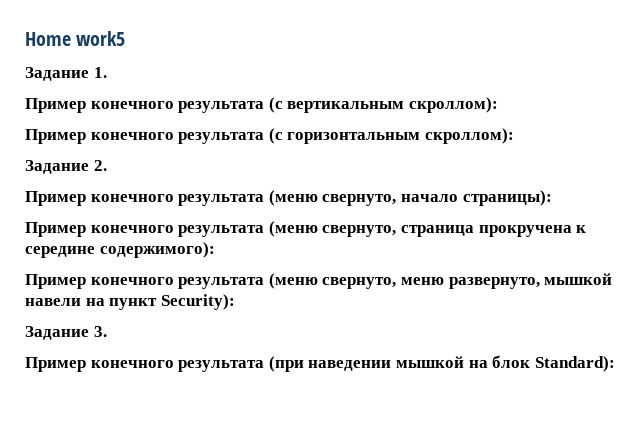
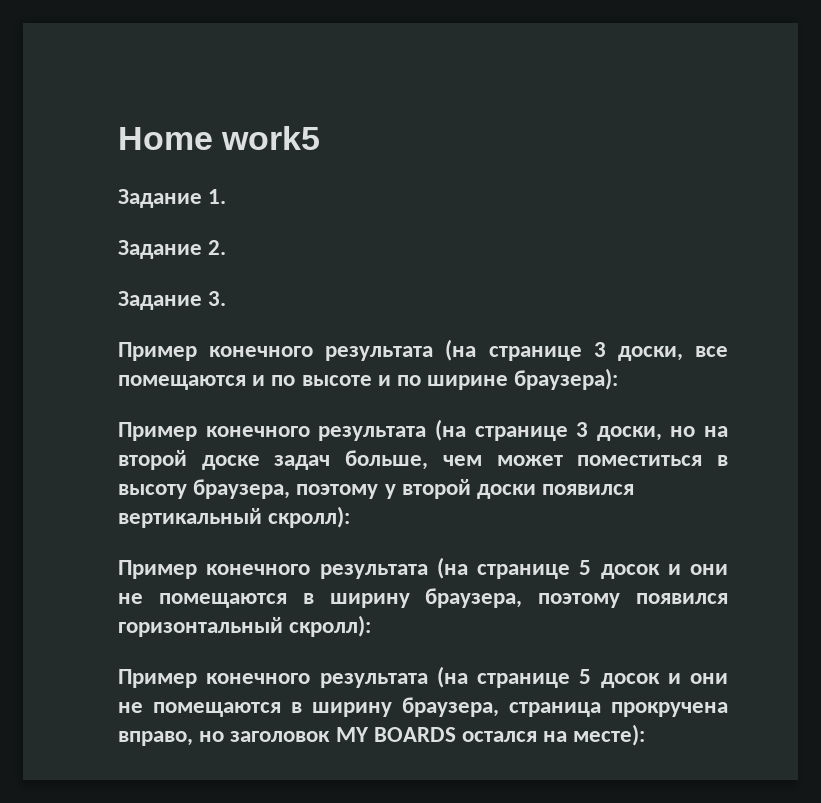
- Пример конечного результата (с вертикальным скроллом):
- Пример конечного результата (с горизонтальным скроллом):
  Задание 2.
- Пример конечного результата (меню свернуто, начало страницы):
- Пример конечного результата (меню свернуто, страница прокручена к середине содержимого):
- Пример конечного результата (меню свернуто, меню развернуто, мышкой навели на пункт Security):
- Пример конечного результата (при наведении мышкой на блок Standard):
+ Пример конечного результата (на странице 3 доски, все помещаются и по высоте и по ширине браузера):
+ Пример конечного результата (на странице 3 доски, но на второй доске задач больше, чем может поместиться в высоту браузера, поэтому у второй доски появился вертикальный скролл):
+ Пример конечного результата (на странице 5 досок и они не помещаются в ширину браузера, поэтому появился горизонтальный скролл):
+ Пример конечного результата (на странице 5 досок и они не помещаются в ширину браузера, страница прокручена вправо, но заголовок MY BOARDS остался на месте):

